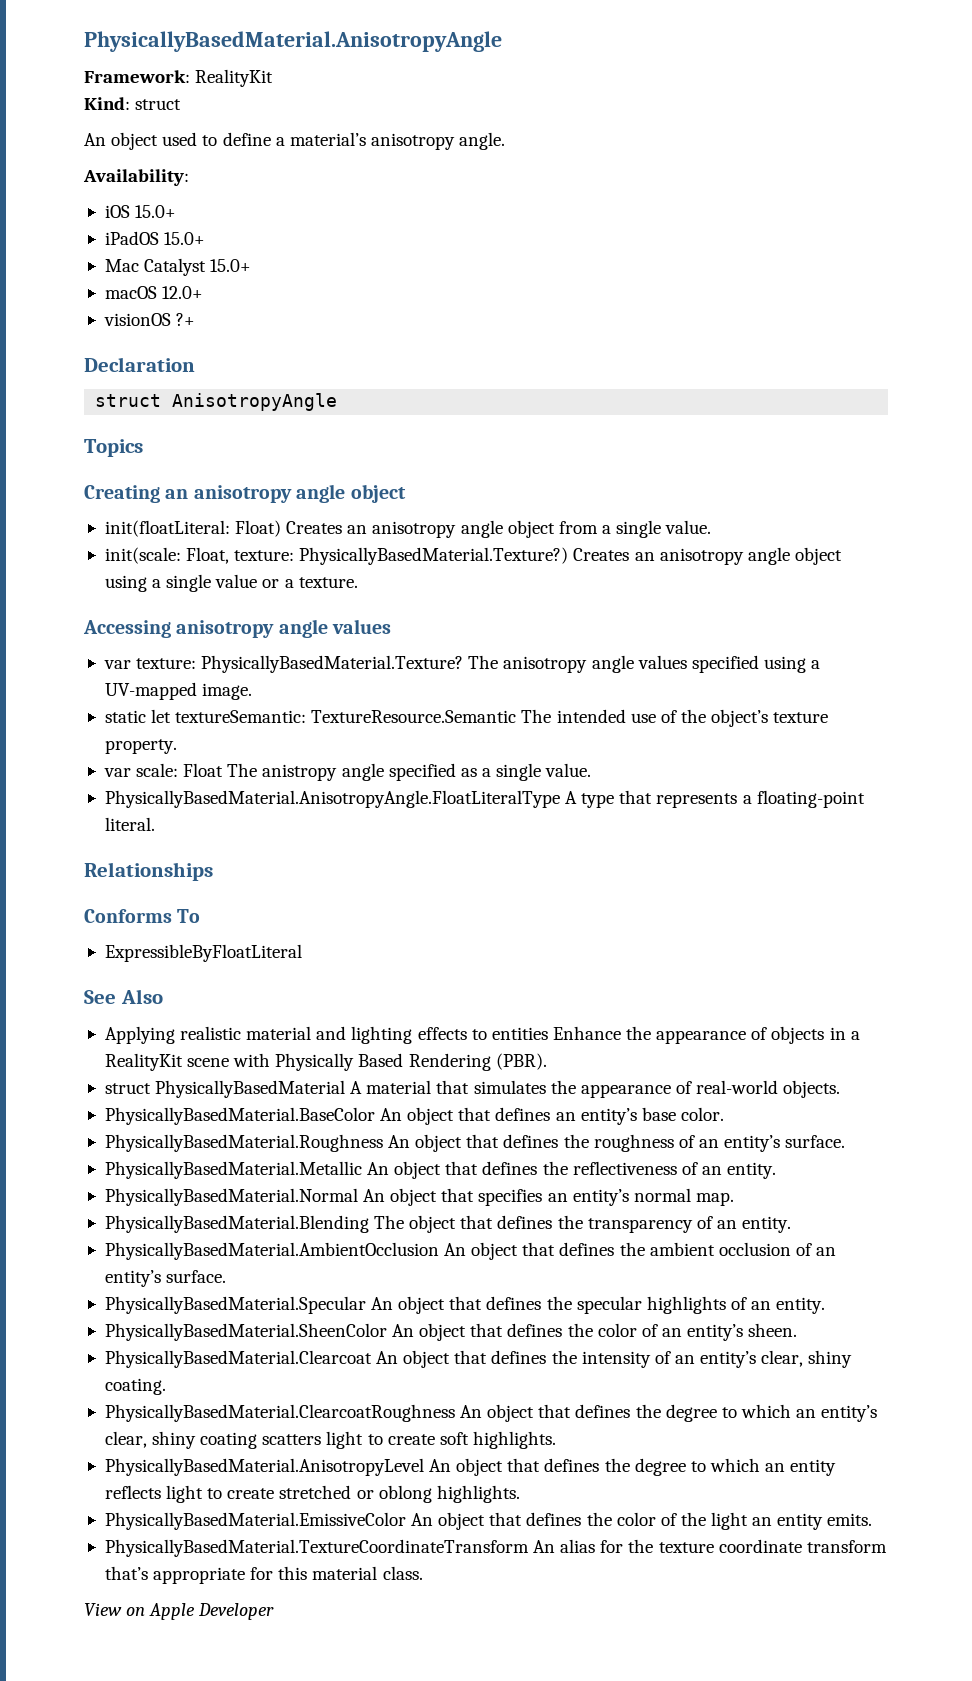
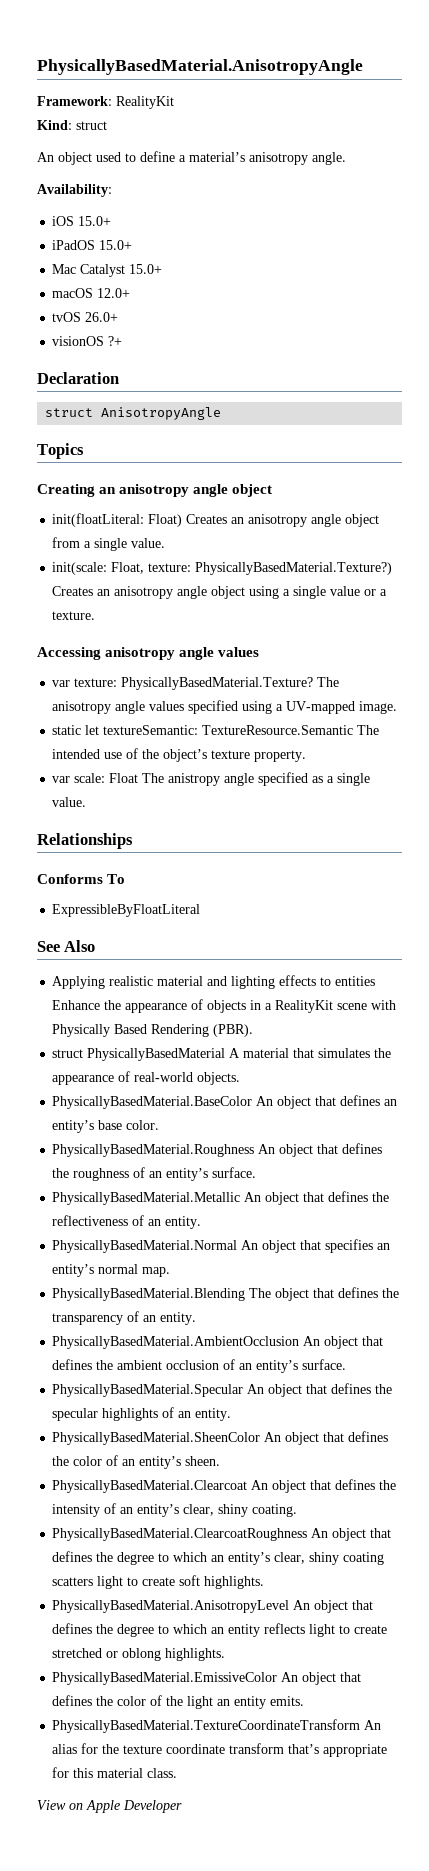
+ tvOS 26.0+
- PhysicallyBasedMaterial.AnisotropyAngle.FloatLiteralType A type that represents a floating-point literal.

